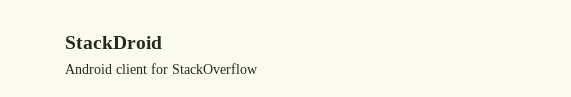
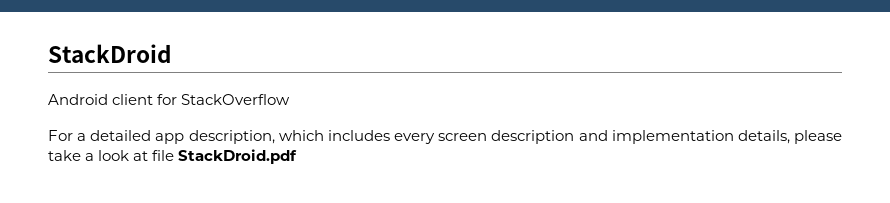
+ For a detailed app description, which includes every screen description and implementation details, please take a look at file StackDroid.pdf

